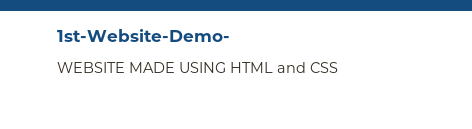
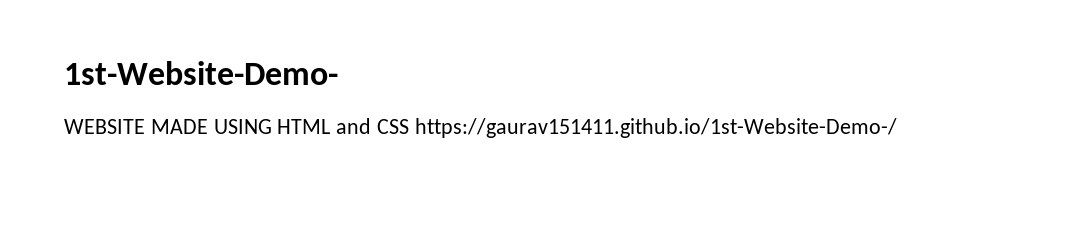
- WEBSITE MADE USING HTML and CSS
+ WEBSITE MADE USING HTML and CSS https://gaurav151411.github.io/1st-Website-Demo-/

